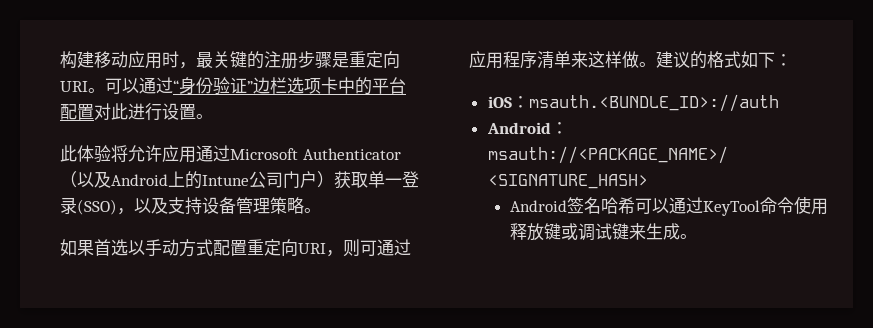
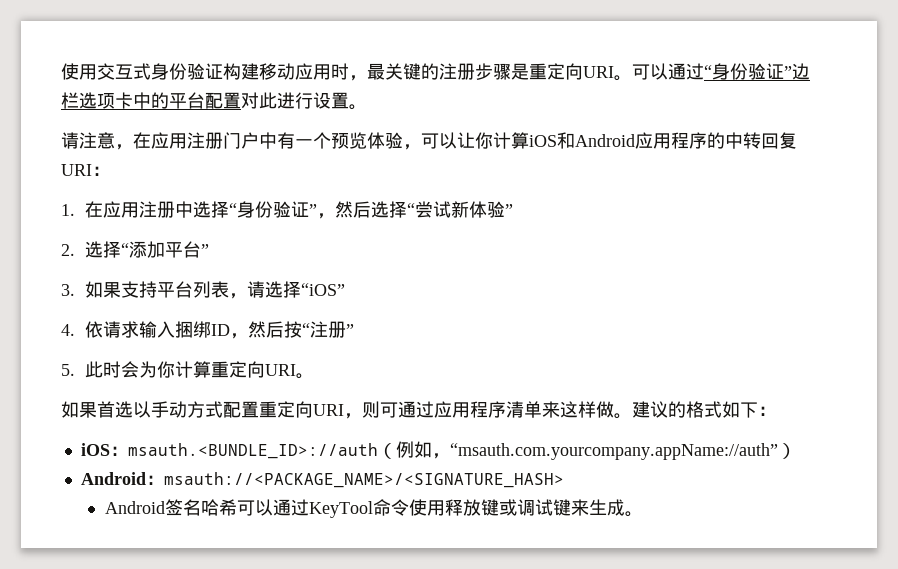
- 构建移动应用时，最关键的注册步骤是重定向URI。
+ 使用交互式身份验证构建移动应用时，最关键的注册步骤是重定向URI。
- 此体验将允许应用通过Microsoft Authenticator（以及Android上的Intune公司门户）获取单一登录(SSO)，以及支持设备管理策略。
+ 请注意，在应用注册门户中有一个预览体验，可以让你计算iOS和Android应用程序的中转回复URI：
+ 1.在应用注册中选择“身份验证”，然后选择“尝试新体验”
+ 2.选择“添加平台”
+ 3.如果支持平台列表，请选择“iOS”
+ 4.依请求输入捆绑ID，然后按“注册”
+ 5.此时会为你计算重定向URI。
- iOS：msauth.<BUNDLE_ID>://auth
+ iOS：msauth.<BUNDLE_ID>://auth（例如，“msauth.com.yourcompany.appName://auth”）

